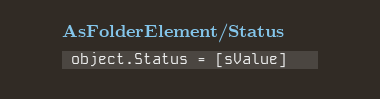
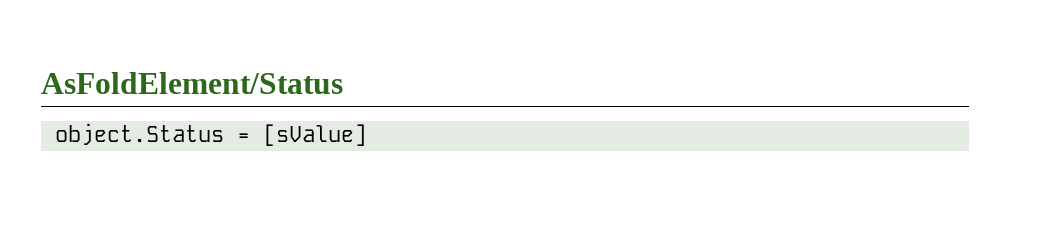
- AsFolderElement/Status
+ AsFoldElement/Status

